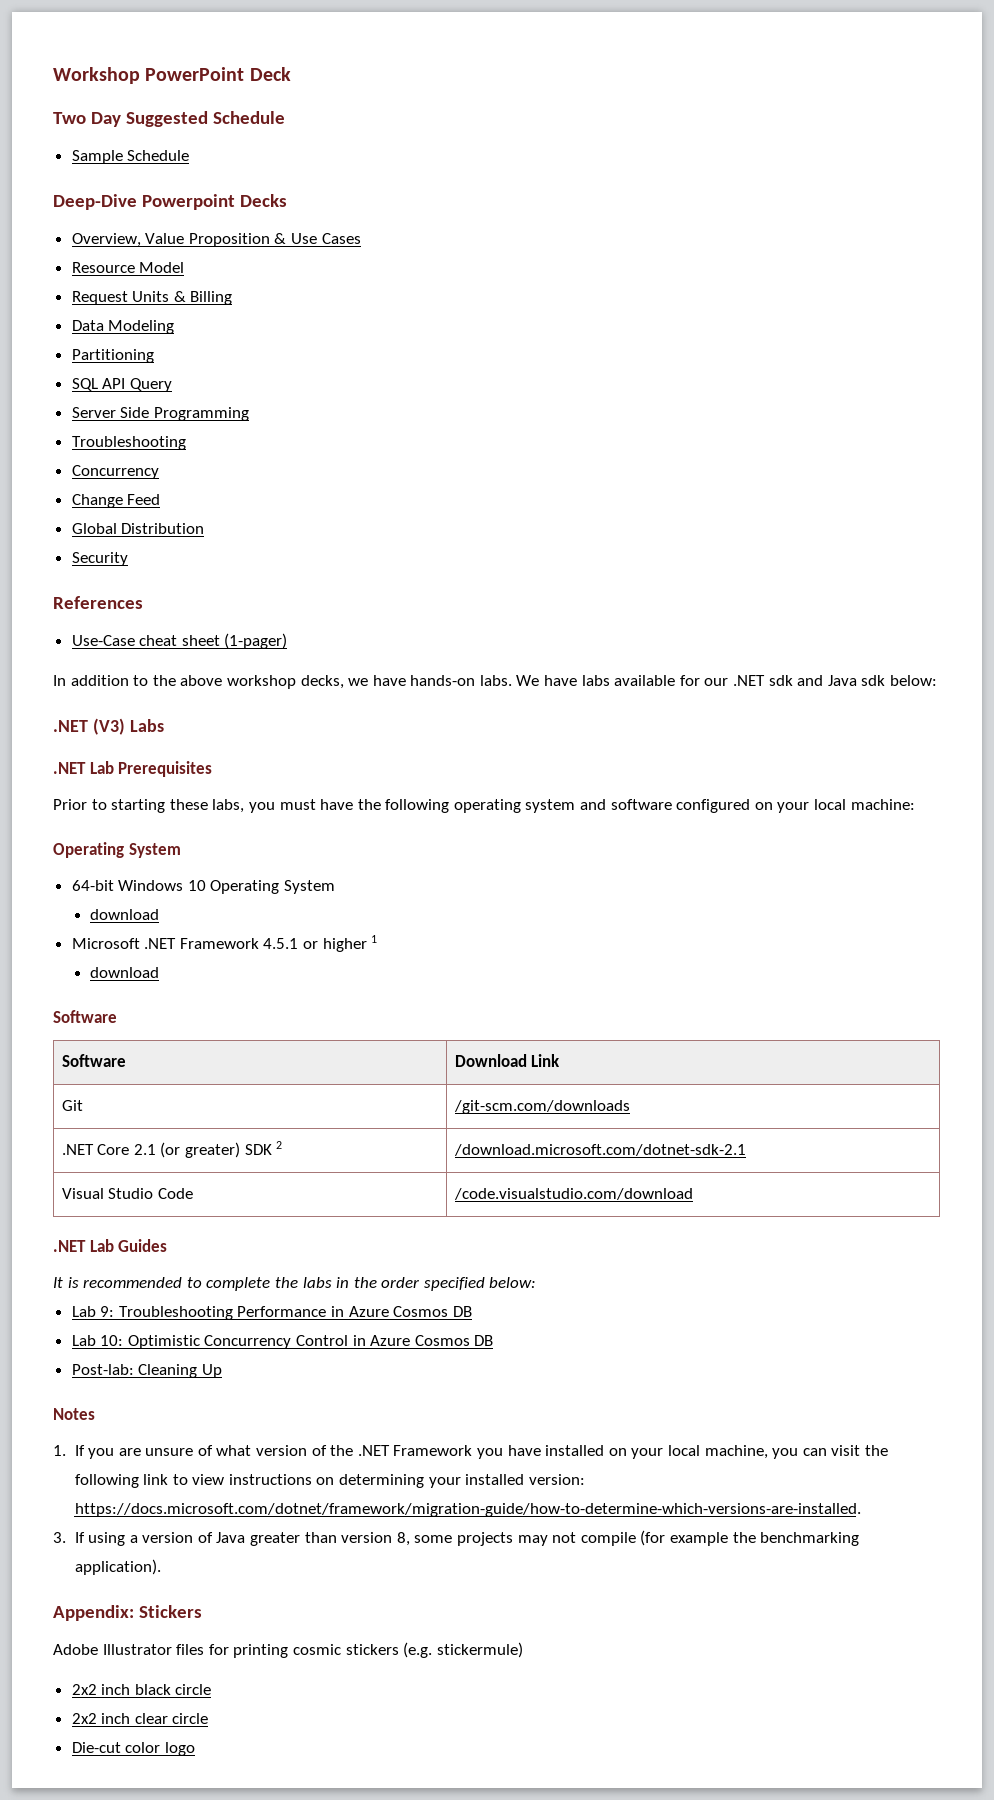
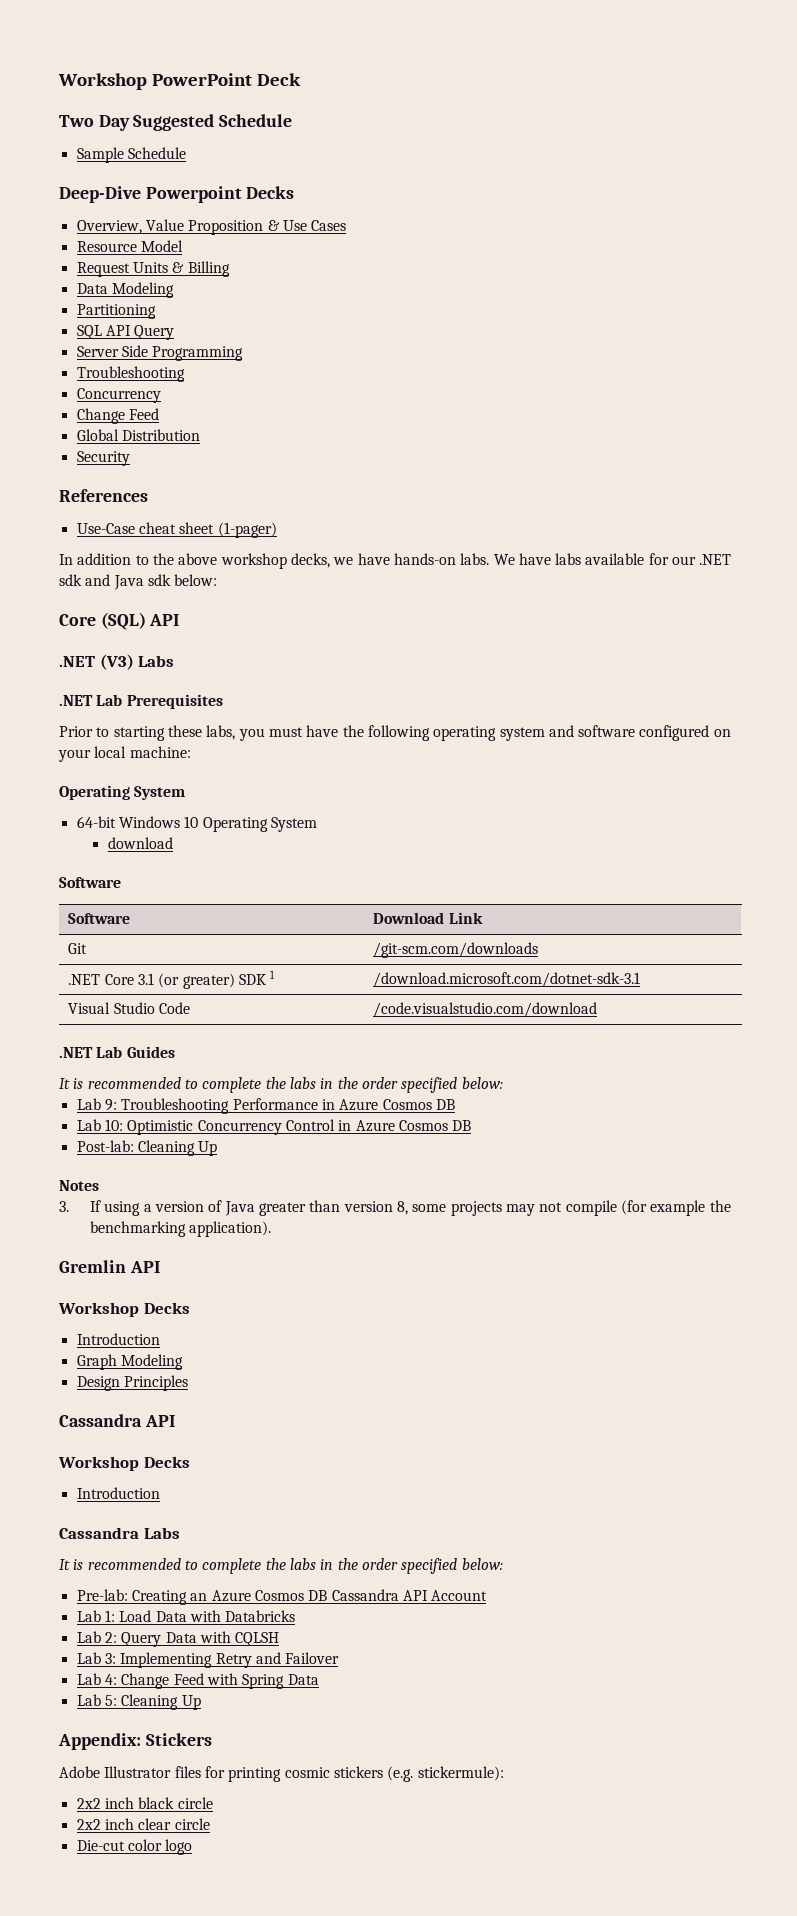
+ Core (SQL) API
- Microsoft .NET Framework 4.5.1 or higher 1
- download
- .NET Core 2.1 (or greater) SDK 2 | /download.microsoft.com/dotnet-sdk-2.1
+ .NET Core 3.1 (or greater) SDK 1 | /download.microsoft.com/dotnet-sdk-3.1
- 1. If you are unsure of what version of the .NET Framework you have installed on your local machine, you can visit the following link to view instructions on determining your installed version: https://docs.microsoft.com/dotnet/framework/migration-guide/how-to-determine-which-versions-are-installed.
+ Gremlin API
+ Workshop Decks
+ Introduction
+ Graph Modeling
+ Design Principles
+ Cassandra API
+ Workshop Decks
+ Introduction
+ Cassandra Labs
+ It is recommended to complete the labs in the order specified below:
+ Pre-lab: Creating an Azure Cosmos DB Cassandra API Account
+ Lab 1: Load Data with Databricks
+ Lab 2: Query Data with CQLSH
+ Lab 3: Implementing Retry and Failover
+ Lab 4: Change Feed with Spring Data
+ Lab 5: Cleaning Up
- Adobe Illustrator files for printing cosmic stickers (e.g. stickermule)
+ Adobe Illustrator files for printing cosmic stickers (e.g. stickermule):

